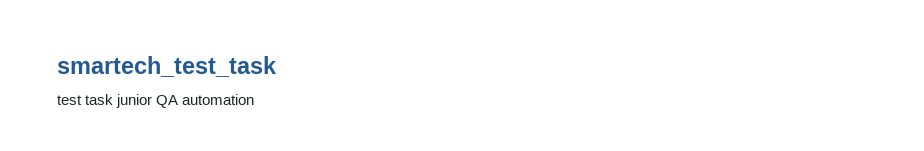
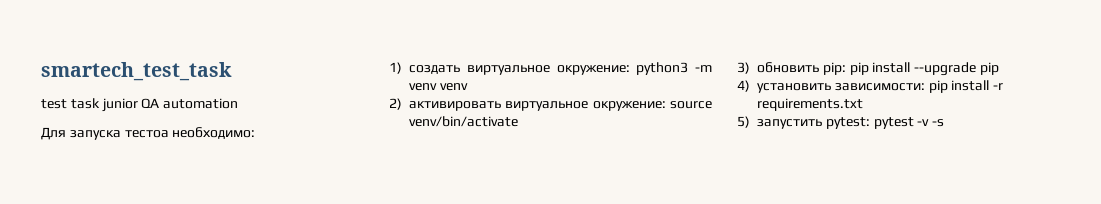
+ Для запуска тестоа необходимо:
+ 1) создать виртуальное окружение: python3 -m venv venv
+ 2) активировать виртуальное окружение: source venv/bin/activate
+ 3) обновить pip: pip install --upgrade pip
+ 4) установить зависимости: pip install -r requirements.txt
+ 5) запустить pytest: pytest -v -s

